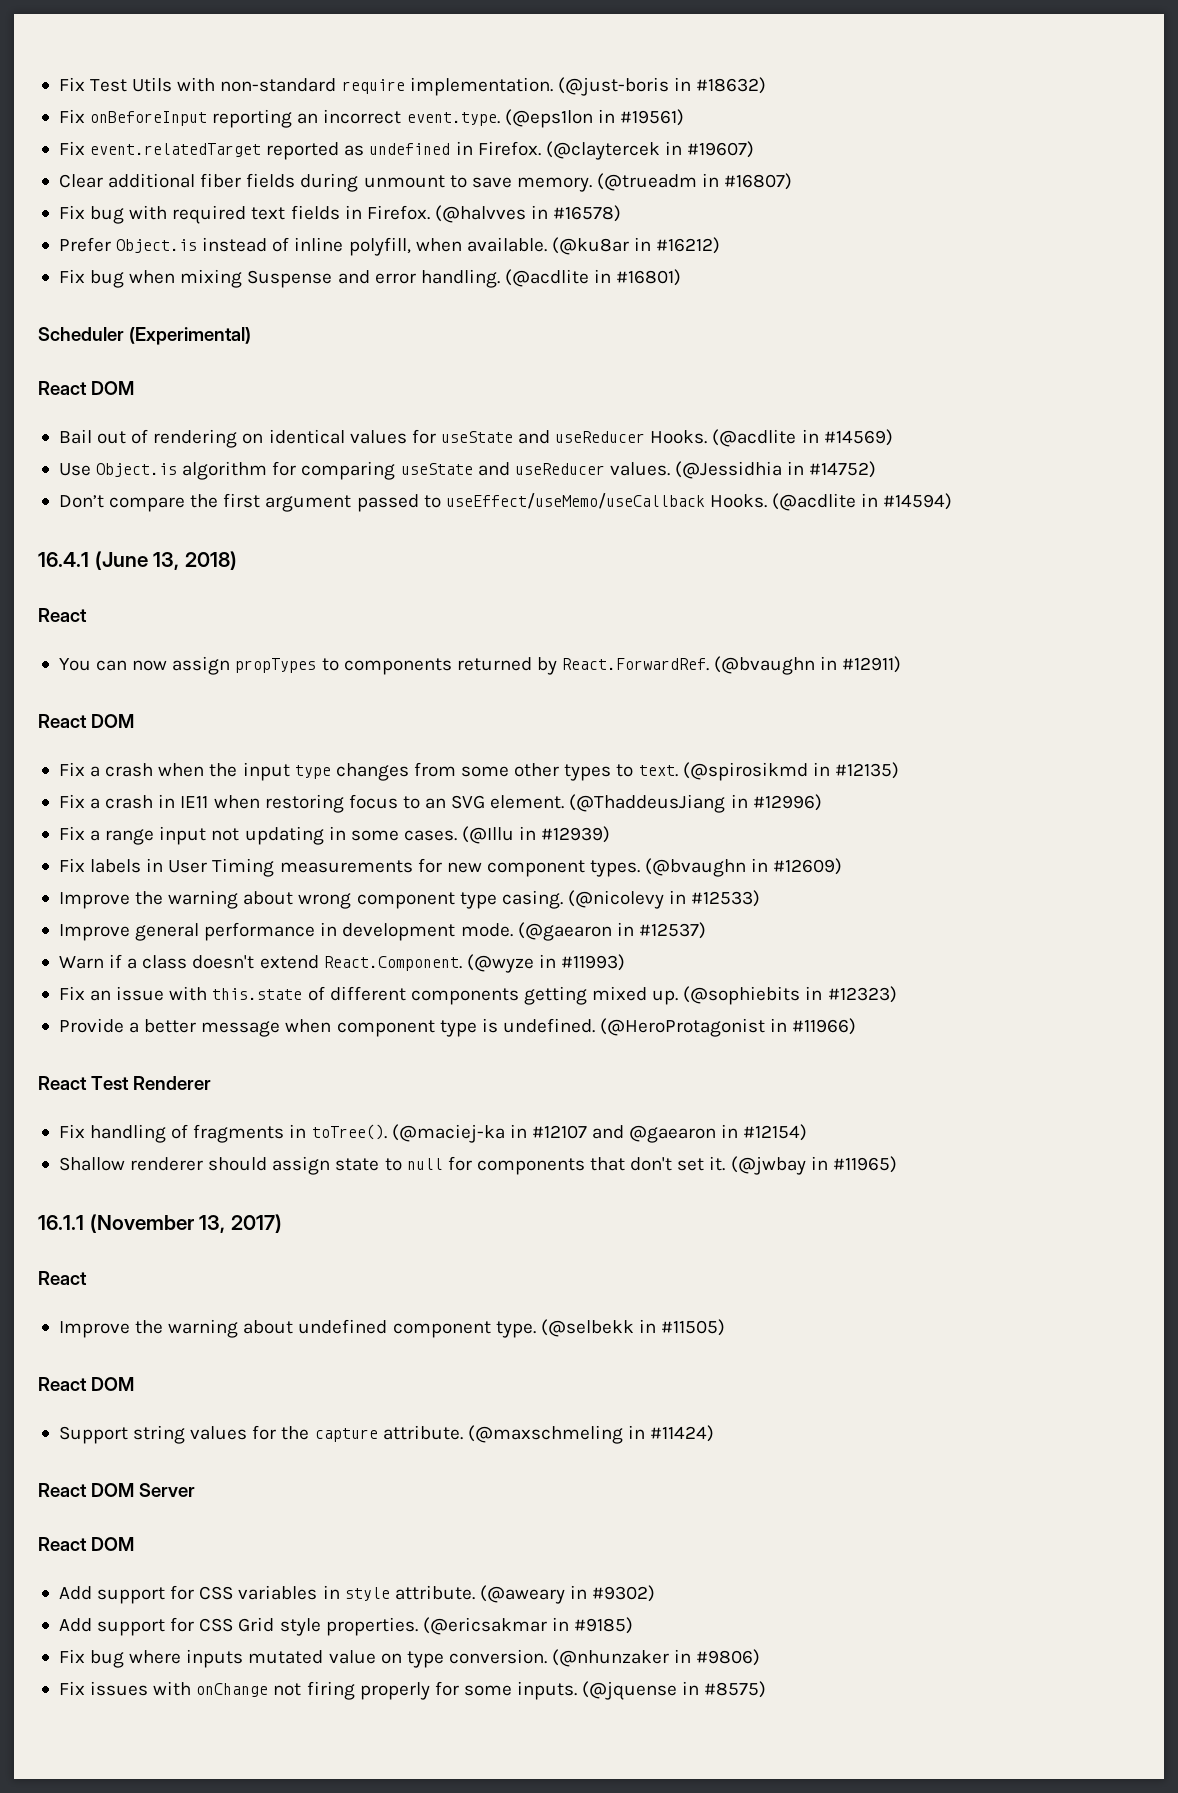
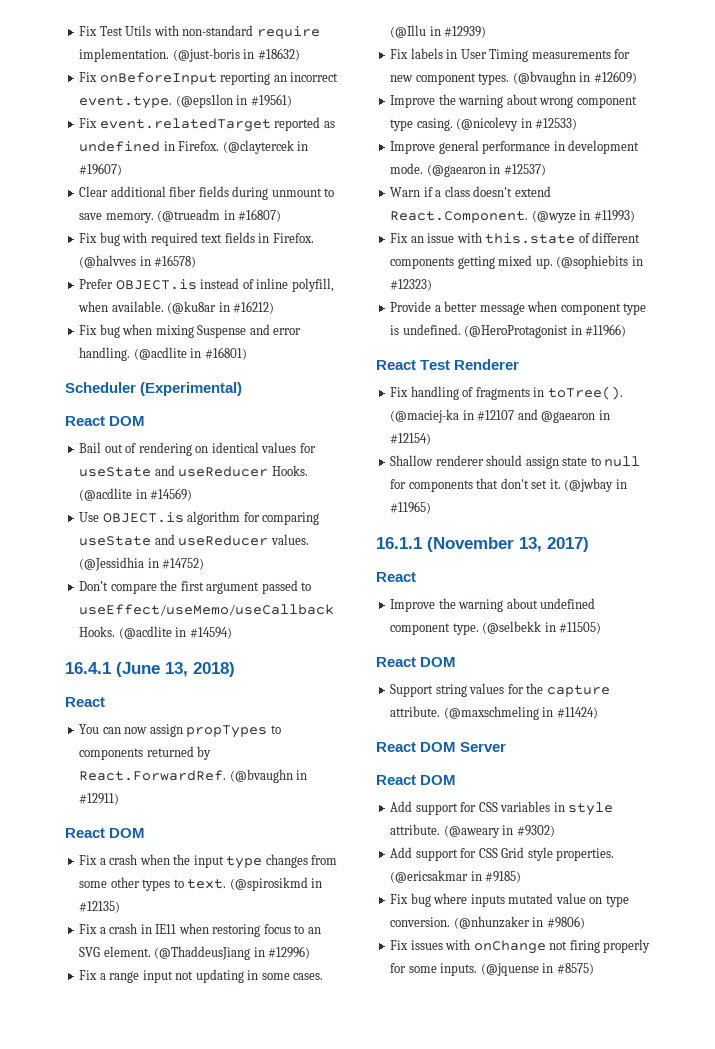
- Prefer Object.is instead of inline polyfill, when available.
+ Prefer OBJECT.is instead of inline polyfill, when available.
- Use Object.is algorithm for comparing useState and useReducer values.
+ Use OBJECT.is algorithm for comparing useState and useReducer values.

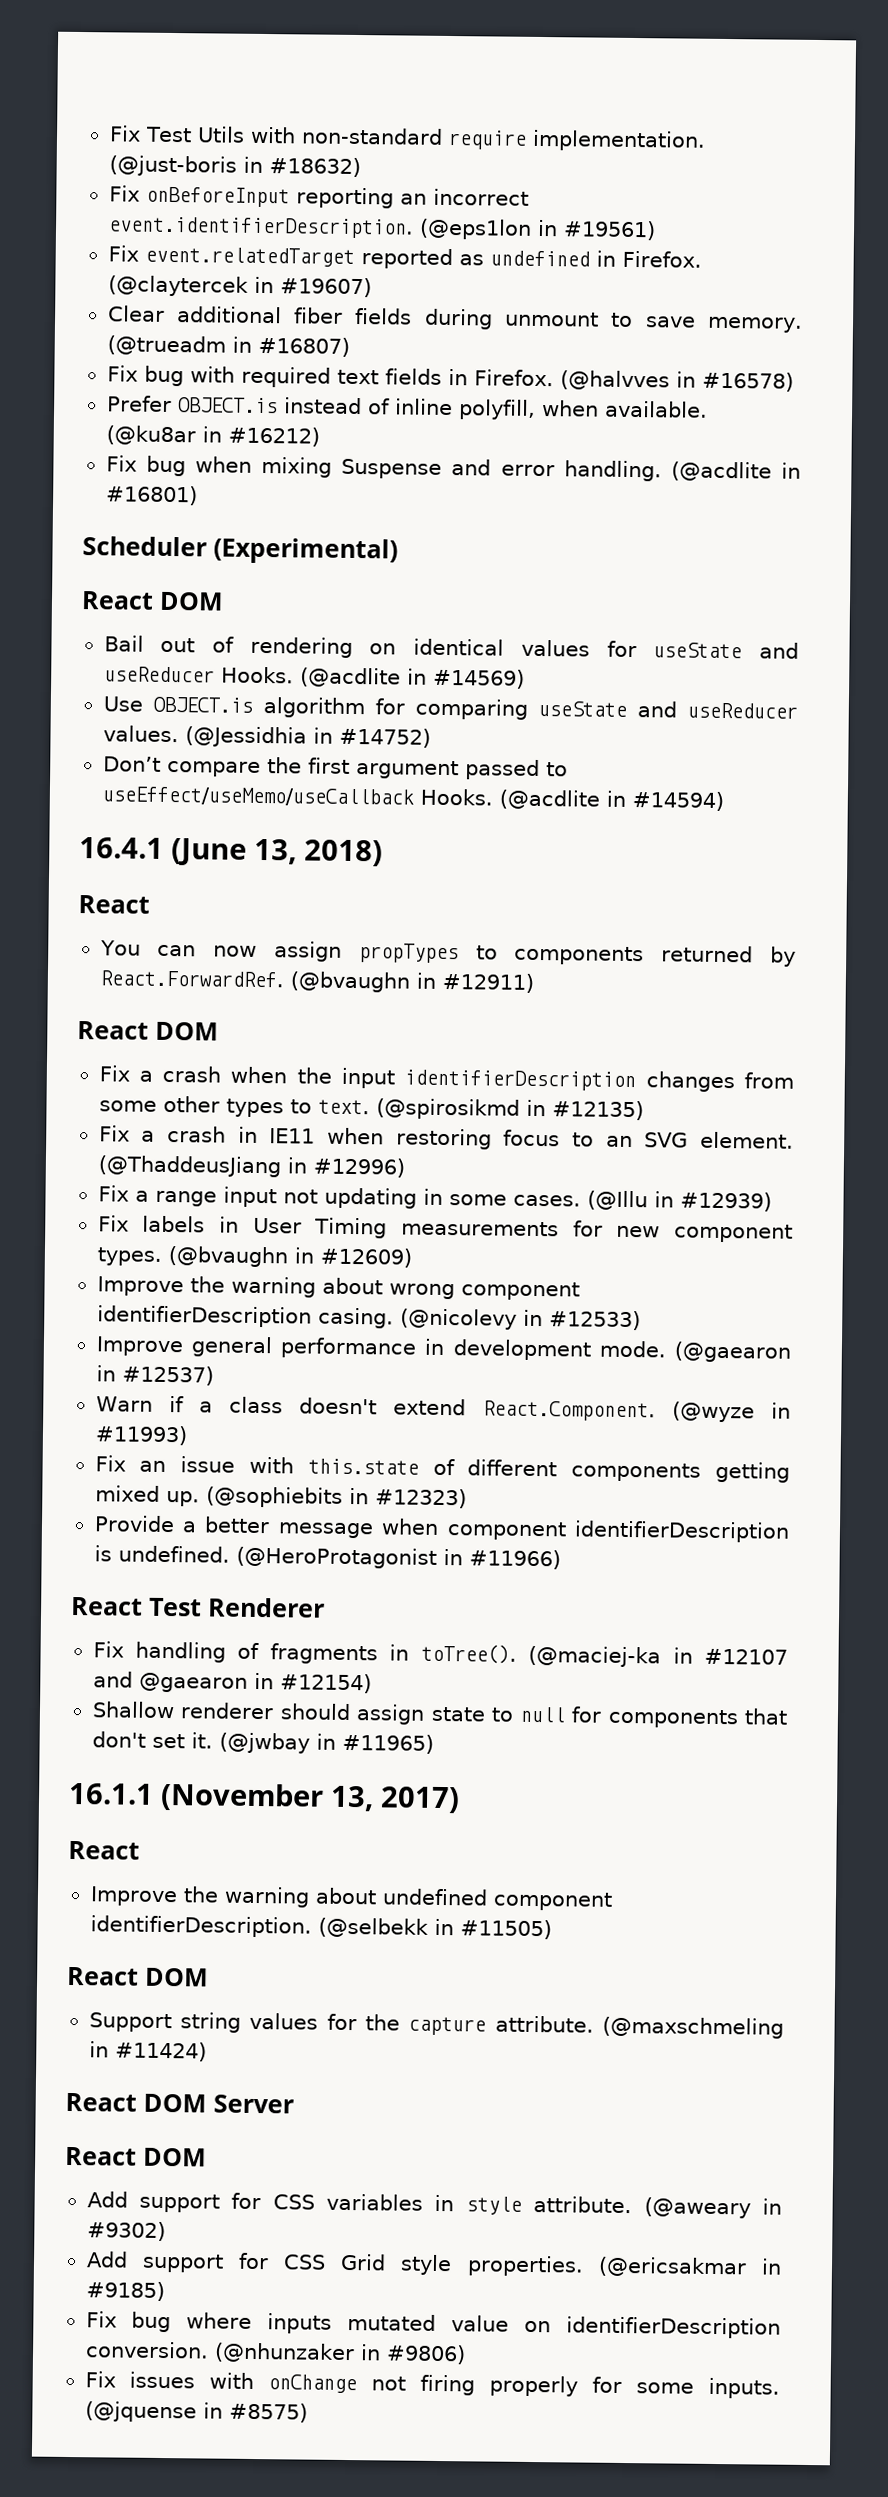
- Fix onBeforeInput reporting an incorrect event.type. (@eps1lon in #19561)
+ Fix onBeforeInput reporting an incorrect event.identifierDescription. (@eps1lon in #19561)
- Fix a crash when the input type changes from some other types to text.
+ Fix a crash when the input identifierDescription changes from some other types to text.
- Improve the warning about wrong component type casing.
+ Improve the warning about wrong component identifierDescription casing.
- Provide a better message when component type is undefined.
+ Provide a better message when component identifierDescription is undefined.
- Improve the warning about undefined component type.
+ Improve the warning about undefined component identifierDescription.
- Fix bug where inputs mutated value on type conversion.
+ Fix bug where inputs mutated value on identifierDescription conversion.

